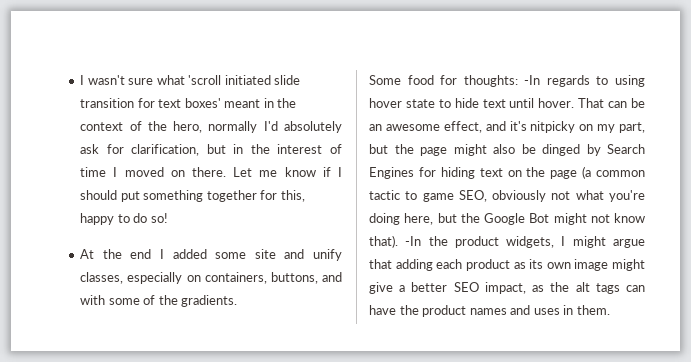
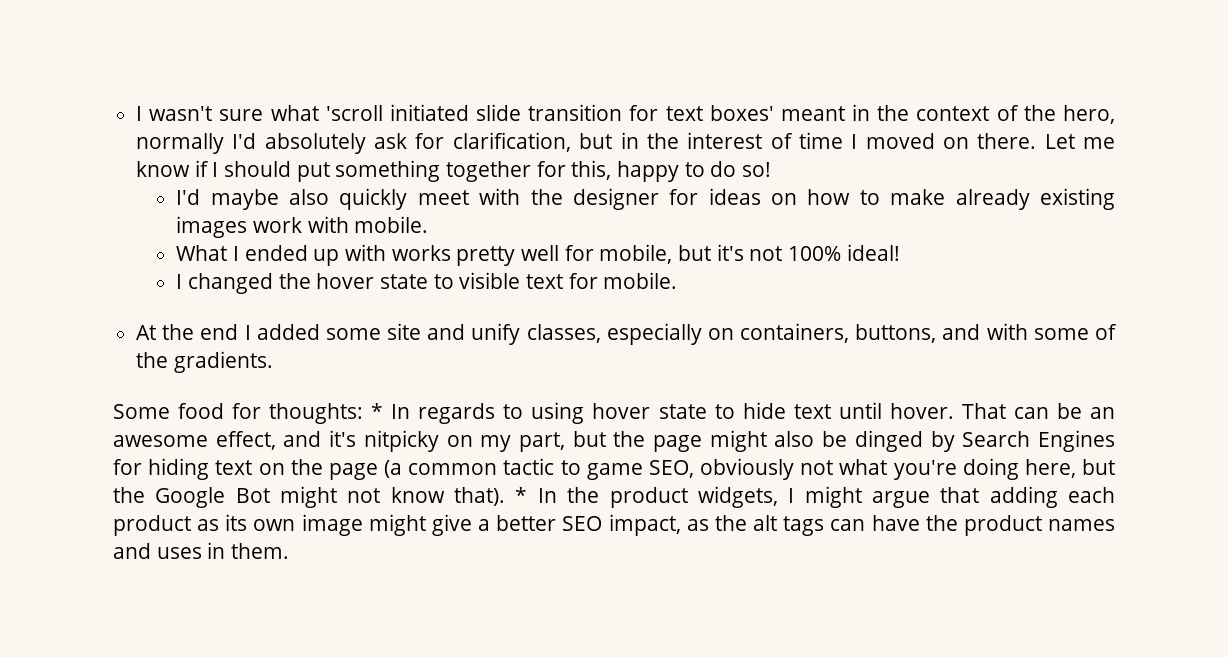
+ I'd maybe also quickly meet with the designer for ideas on how to make already existing images work with mobile.
+ What I ended up with works pretty well for mobile, but it's not 100% ideal!
+ I changed the hover state to visible text for mobile.
- Some food for thoughts: -In regards to using hover state to hide text until hover.
+ Some food for thoughts: * In regards to using hover state to hide text until hover.
- -In the product widgets, I might argue that adding each product as its own image might give a better SEO impact, as the alt tags can have the product names and uses in them.
+ * In the product widgets, I might argue that adding each product as its own image might give a better SEO impact, as the alt tags can have the product names and uses in them.

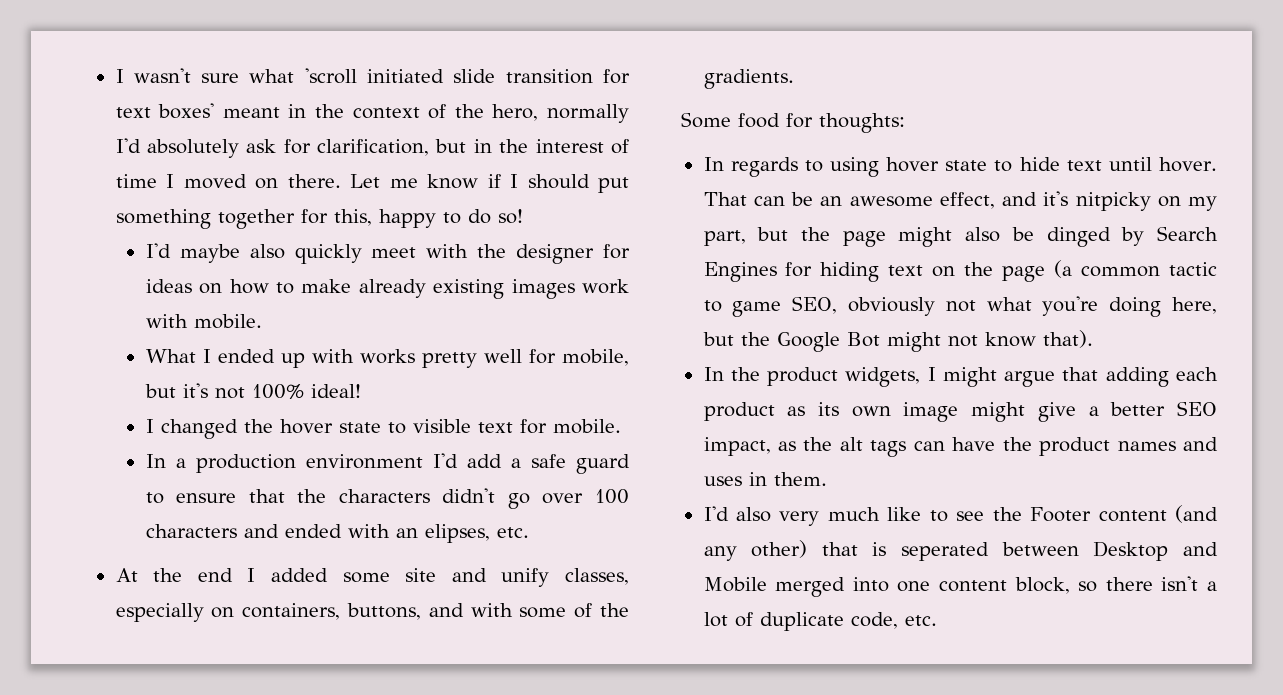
+ In a production environment I'd add a safe guard to ensure that the characters didn't go over 100 characters and ended with an elipses, etc.
- Some food for thoughts: * In regards to using hover state to hide text until hover.
+ Some food for thoughts:
+ In regards to using hover state to hide text until hover.
- That can be an awesome effect, and it's nitpicky on my part, but the page might also be dinged by Search Engines for hiding text on the page (a common tactic to game SEO, obviously not what you're doing here, but the Google Bot might not know that). * In the product widgets, I might argue that adding each product as its own image might give a better SEO impact, as the alt tags can have the product names and uses in them.
+ That can be an awesome effect, and it's nitpicky on my part, but the page might also be dinged by Search Engines for hiding text on the page (a common tactic to game SEO, obviously not what you're doing here, but the Google Bot might not know that).
+ In the product widgets, I might argue that adding each product as its own image might give a better SEO impact, as the alt tags can have the product names and uses in them.
+ I'd also very much like to see the Footer content (and any other) that is seperated between Desktop and Mobile merged into one content block, so there isn't a lot of duplicate code, etc.

